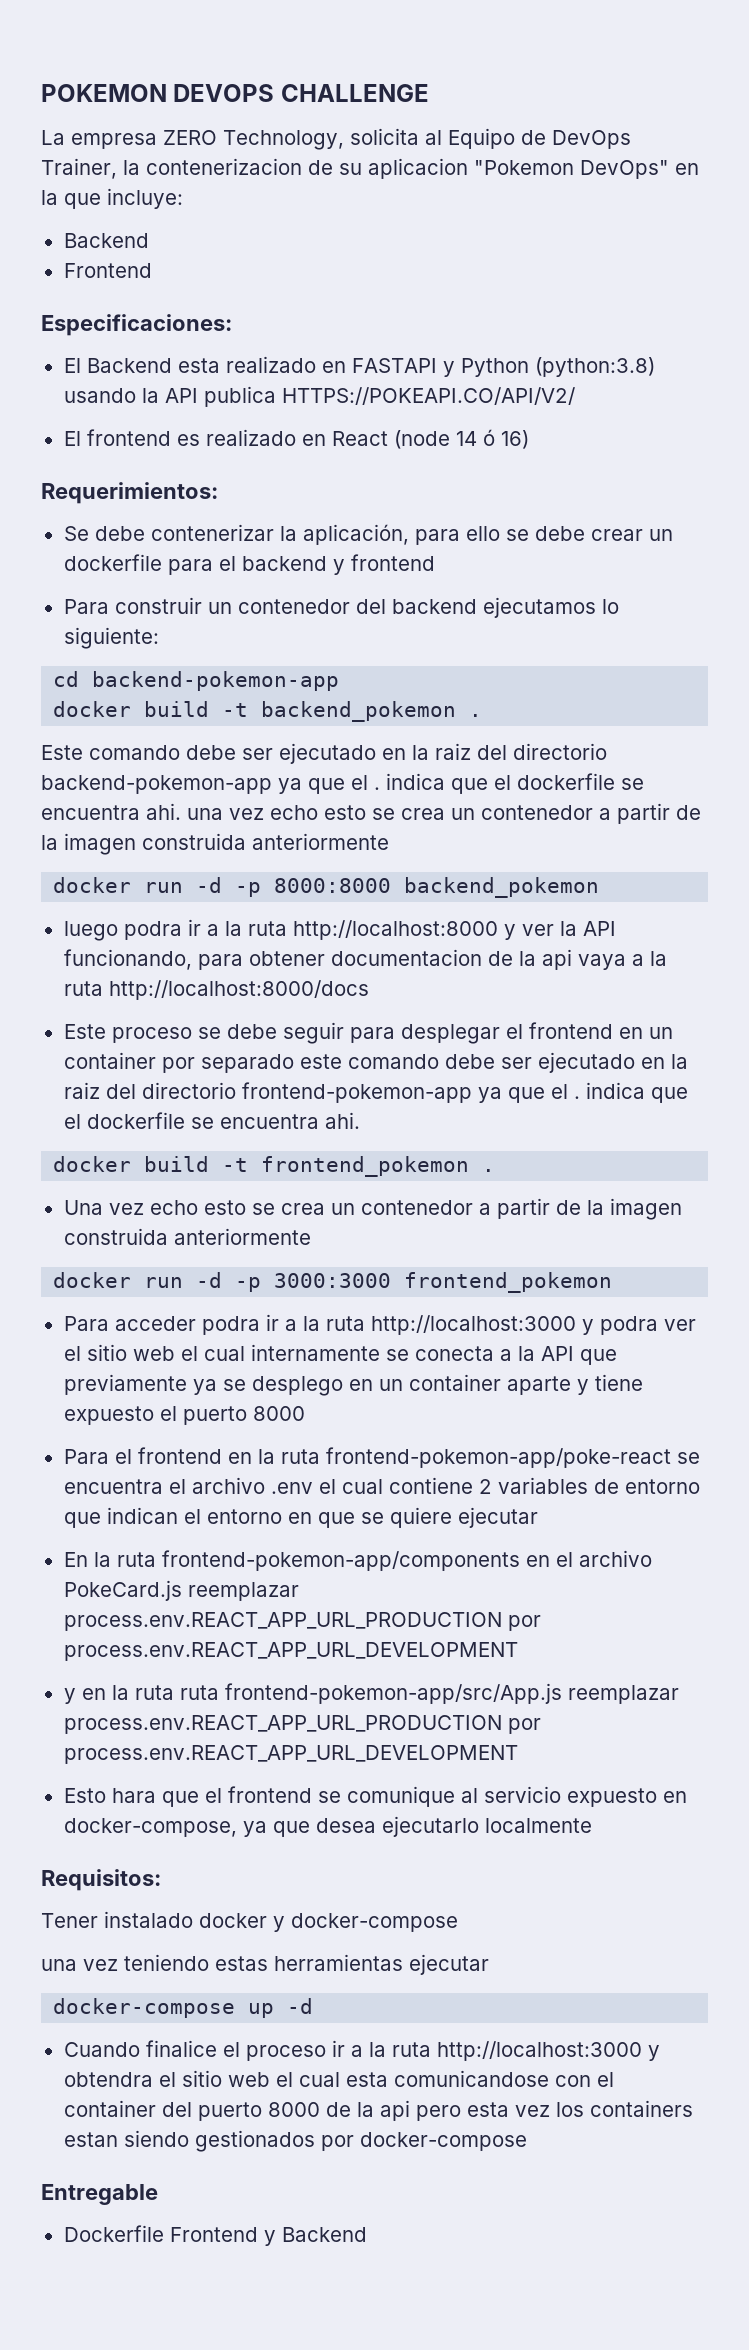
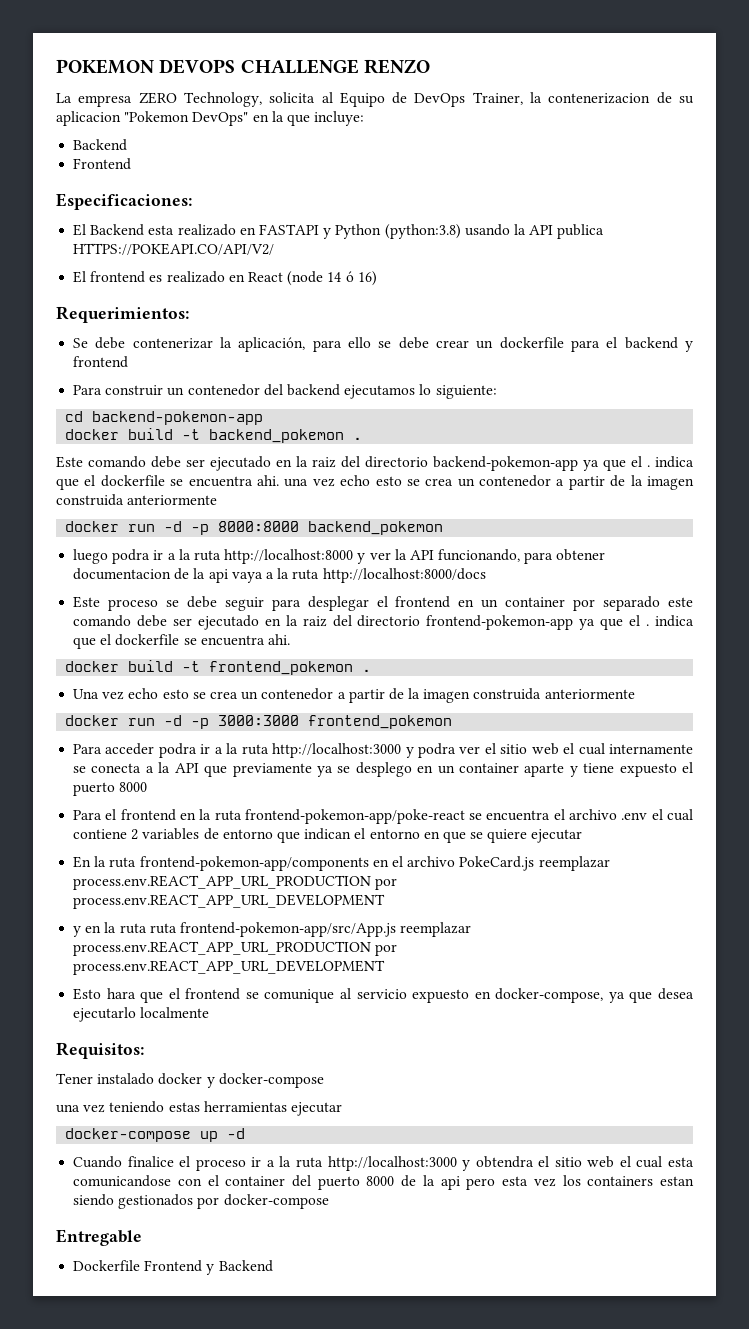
- POKEMON DEVOPS CHALLENGE
+ POKEMON DEVOPS CHALLENGE RENZO

